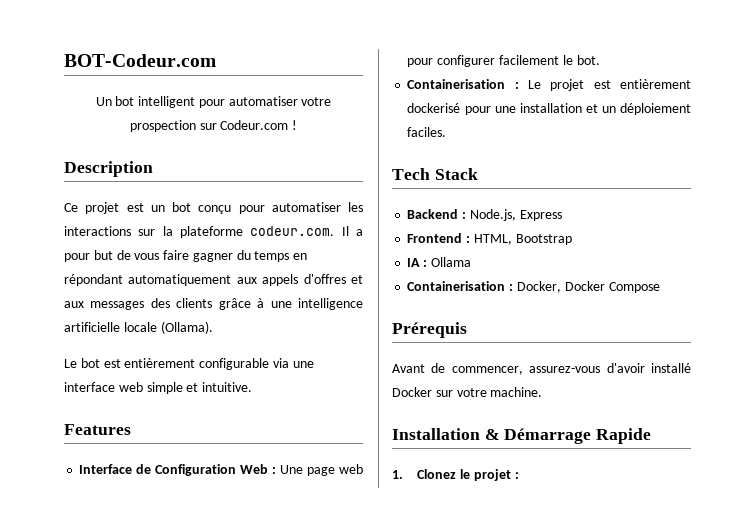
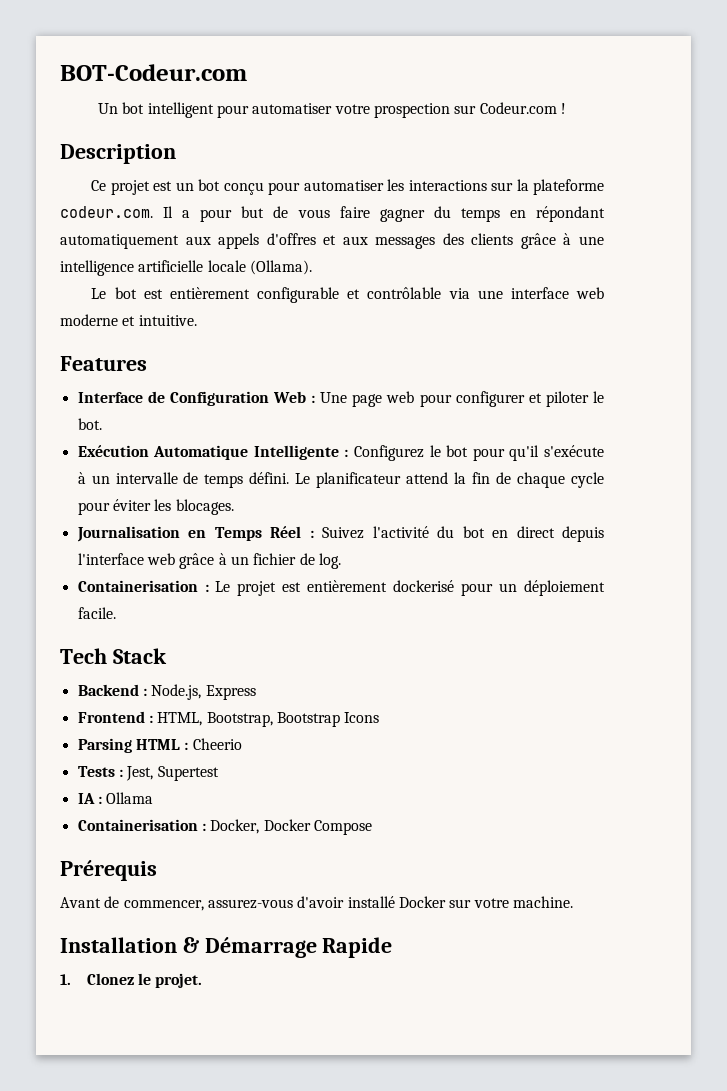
- Le bot est entièrement configurable via une interface web simple et intuitive.
+ Le bot est entièrement configurable et contrôlable via une interface web moderne et intuitive.
- Interface de Configuration Web : Une page web pour configurer facilement le bot.
+ Interface de Configuration Web : Une page web pour configurer et piloter le bot.
+ Exécution Automatique Intelligente : Configurez le bot pour qu'il s'exécute à un intervalle de temps défini. Le planificateur attend la fin de chaque cycle pour éviter les blocages.
+ Journalisation en Temps Réel : Suivez l'activité du bot en direct depuis l'interface web grâce à un fichier de log.
- Containerisation : Le projet est entièrement dockerisé pour une installation et un déploiement faciles.
+ Containerisation : Le projet est entièrement dockerisé pour un déploiement facile.
- Frontend : HTML, Bootstrap
+ Frontend : HTML, Bootstrap, Bootstrap Icons
+ Parsing HTML : Cheerio
+ Tests : Jest, Supertest
- 1. Clonez le projet :
+ 1. Clonez le projet.

